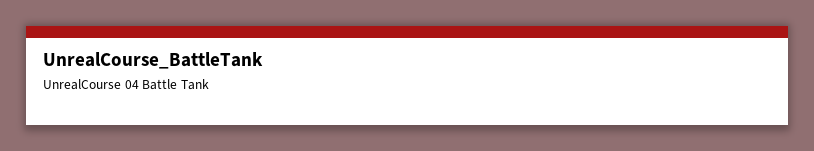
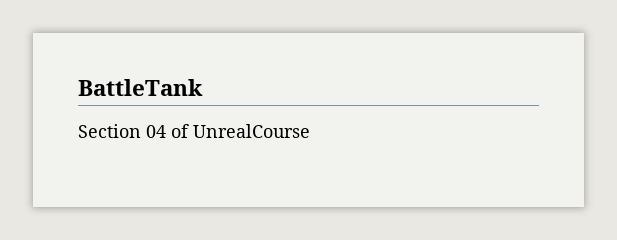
- UnrealCourse_BattleTank
- UnrealCourse 04 Battle Tank
+ BattleTank
+ Section 04 of UnrealCourse

